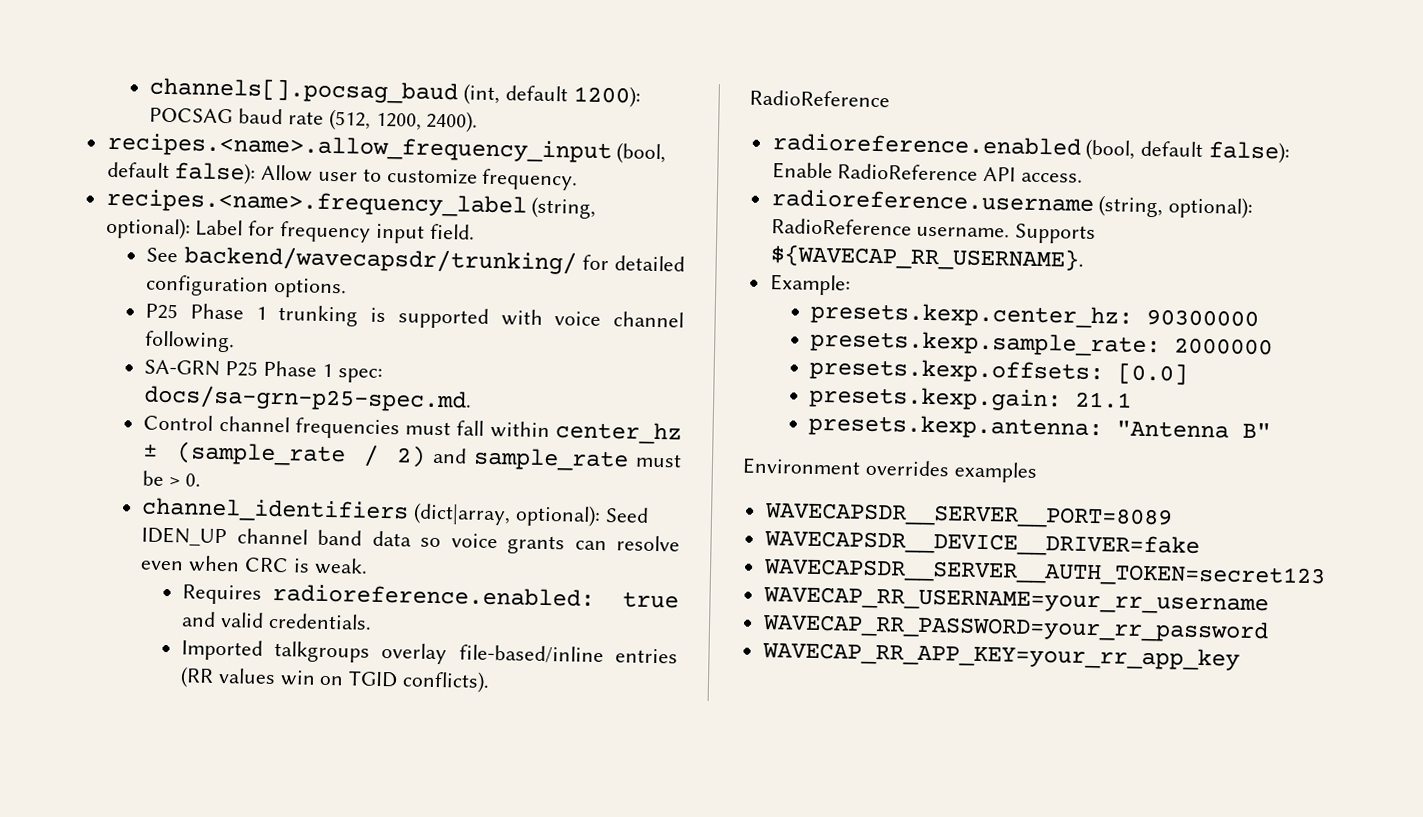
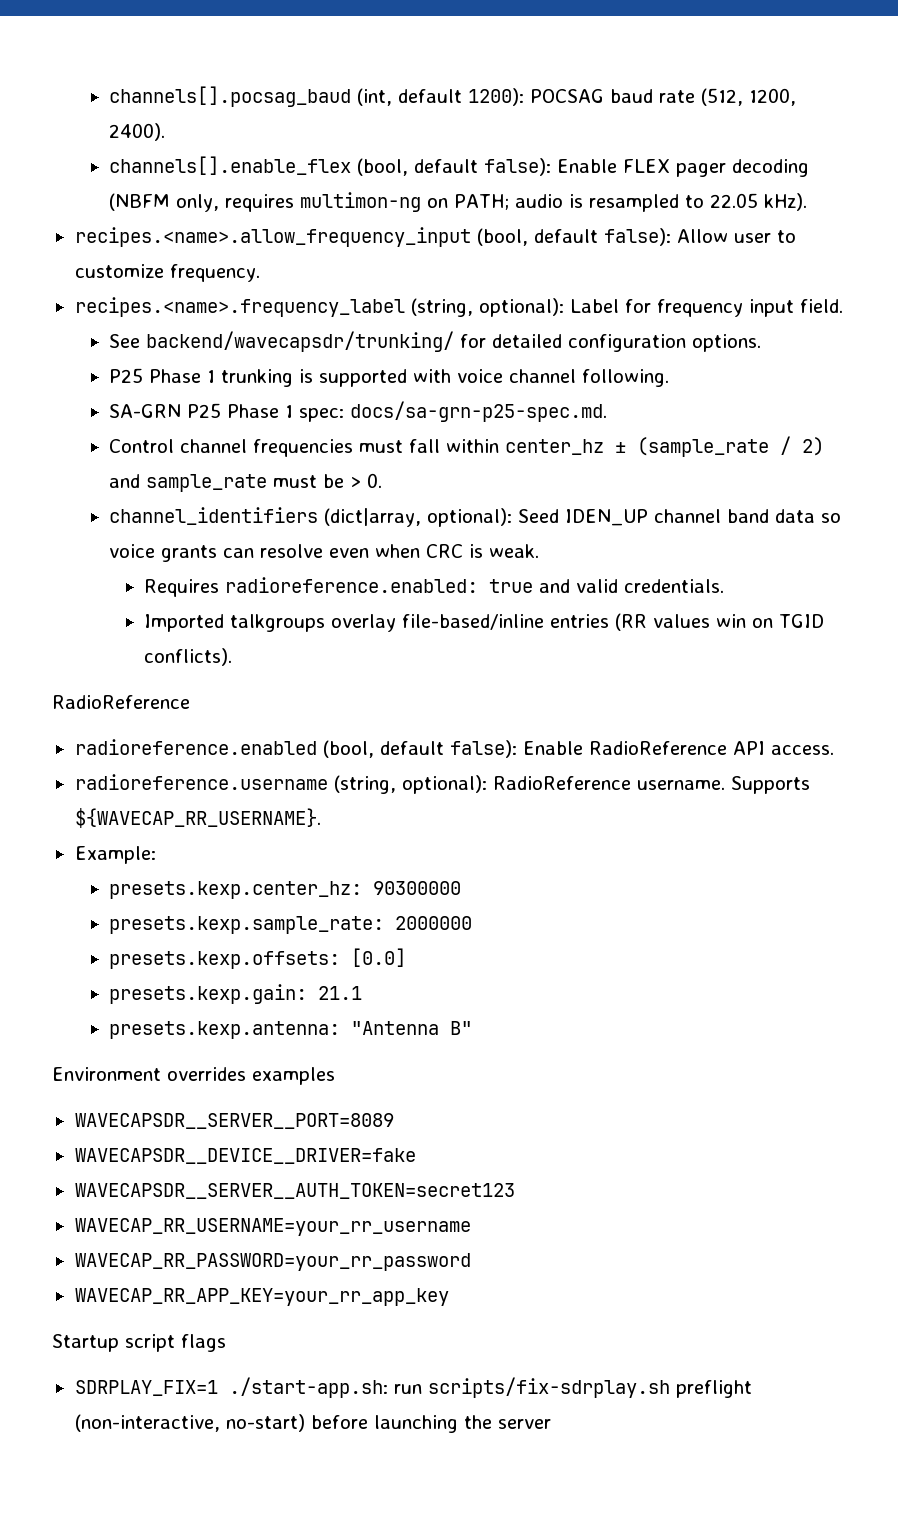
+ channels[].enable_flex (bool, default false): Enable FLEX pager decoding (NBFM only, requires multimon-ng on PATH; audio is resampled to 22.05 kHz).
+ Startup script flags
+ SDRPLAY_FIX=1 ./start-app.sh: run scripts/fix-sdrplay.sh preflight (non-interactive, no-start) before launching the server

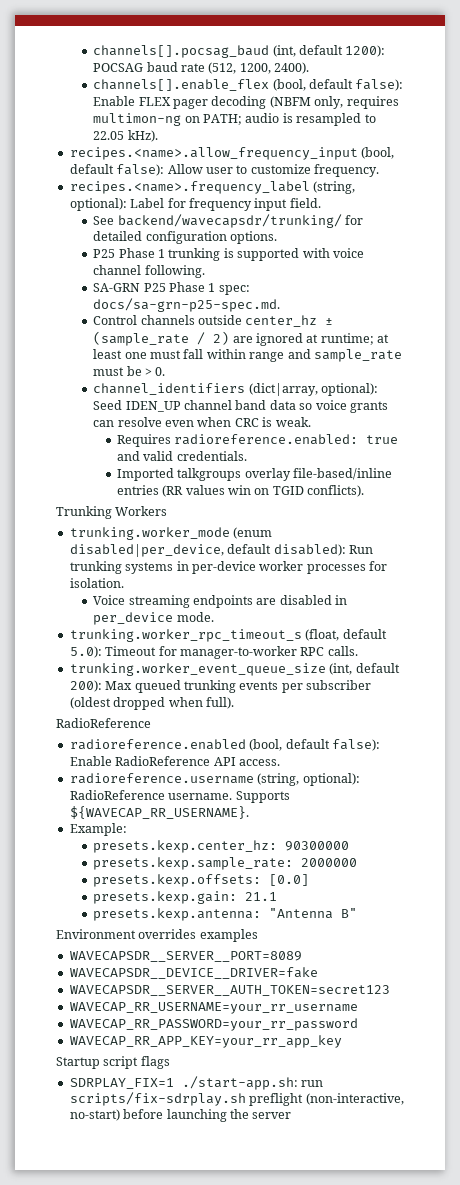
- Control channel frequencies must fall within center_hz ± (sample_rate / 2) and sample_rate must be > 0.
+ Control channels outside center_hz ± (sample_rate / 2) are ignored at runtime; at least one must fall within range and sample_rate must be > 0.
+ Trunking Workers
+ trunking.worker_mode (enum disabled|per_device, default disabled): Run trunking systems in per-device worker processes for isolation.
+ Voice streaming endpoints are disabled in per_device mode.
+ trunking.worker_rpc_timeout_s (float, default 5.0): Timeout for manager-to-worker RPC calls.
+ trunking.worker_event_queue_size (int, default 200): Max queued trunking events per subscriber (oldest dropped when full).

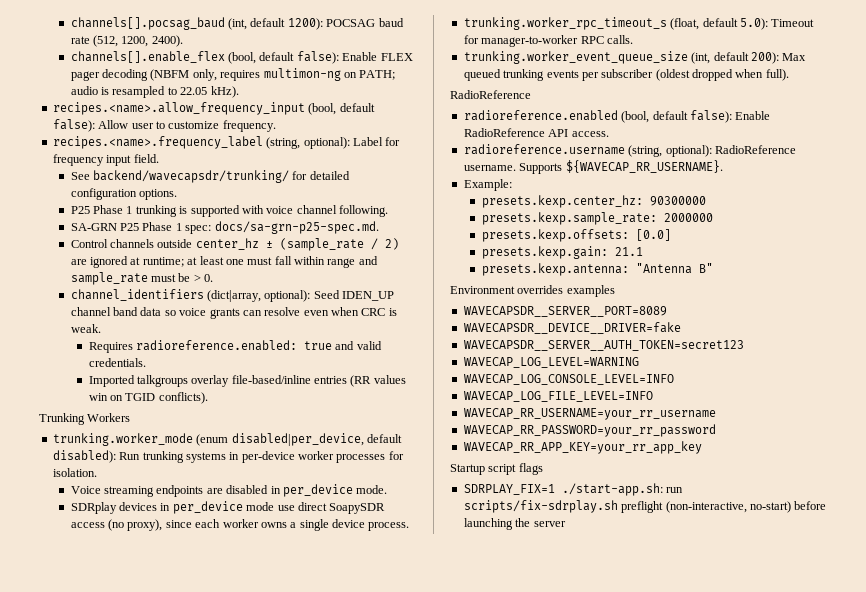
+ SDRplay devices in per_device mode use direct SoapySDR access (no proxy), since each worker owns a single device process.
+ WAVECAP_LOG_LEVEL=WARNING
+ WAVECAP_LOG_CONSOLE_LEVEL=INFO
+ WAVECAP_LOG_FILE_LEVEL=INFO

